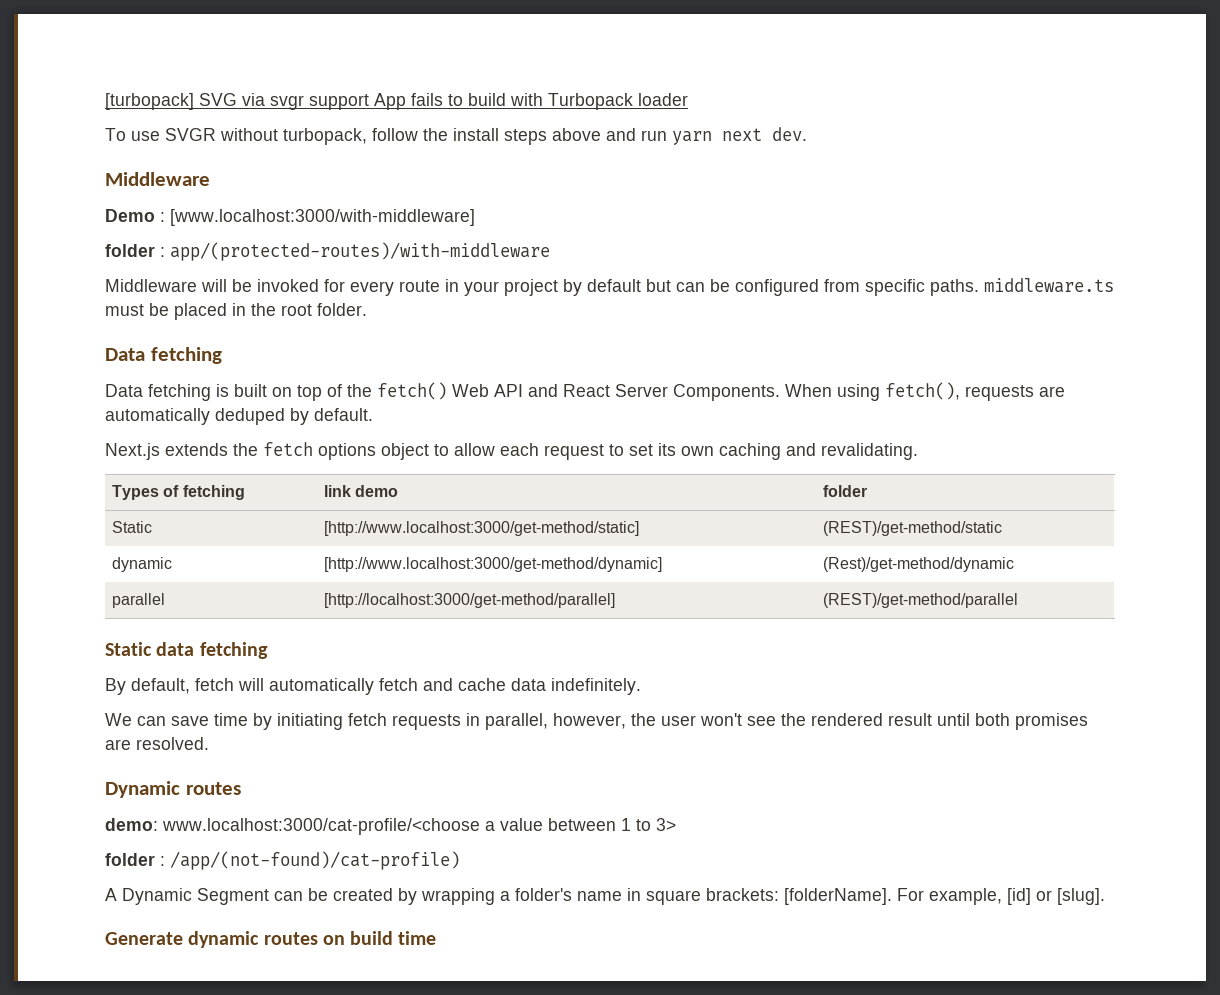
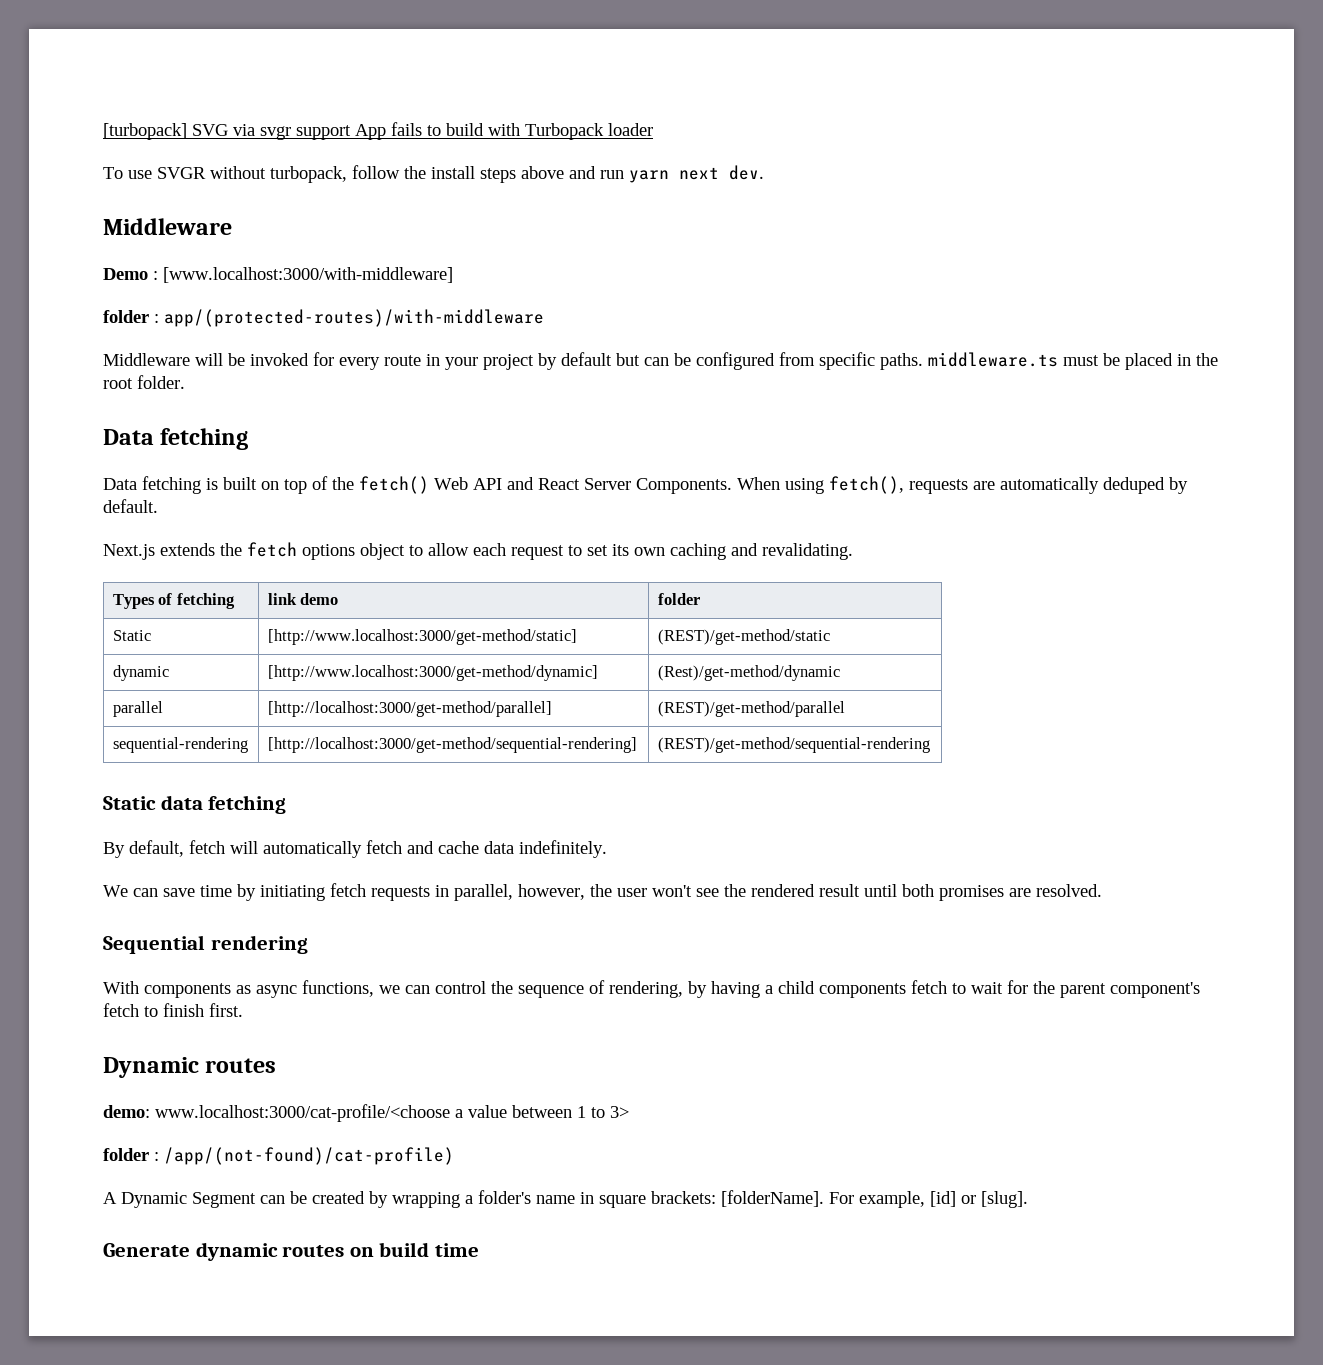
+ sequential-rendering | [http://localhost:3000/get-method/sequential-rendering] | (REST)/get-method/sequential-rendering
+ Sequential rendering
+ With components as async functions, we can control the sequence of rendering, by having a child components fetch to wait for the parent component's fetch to finish first.

